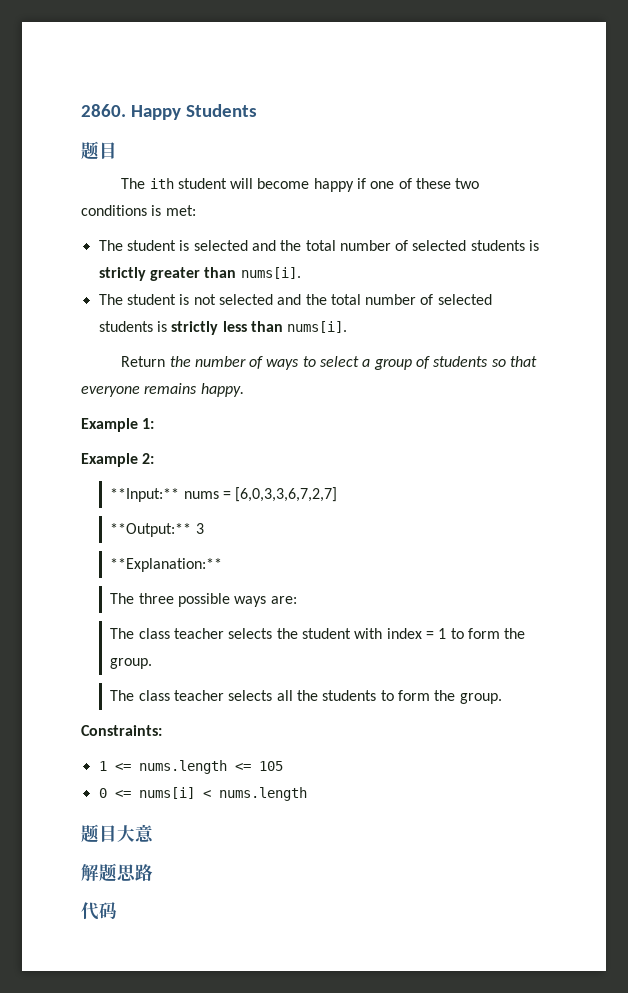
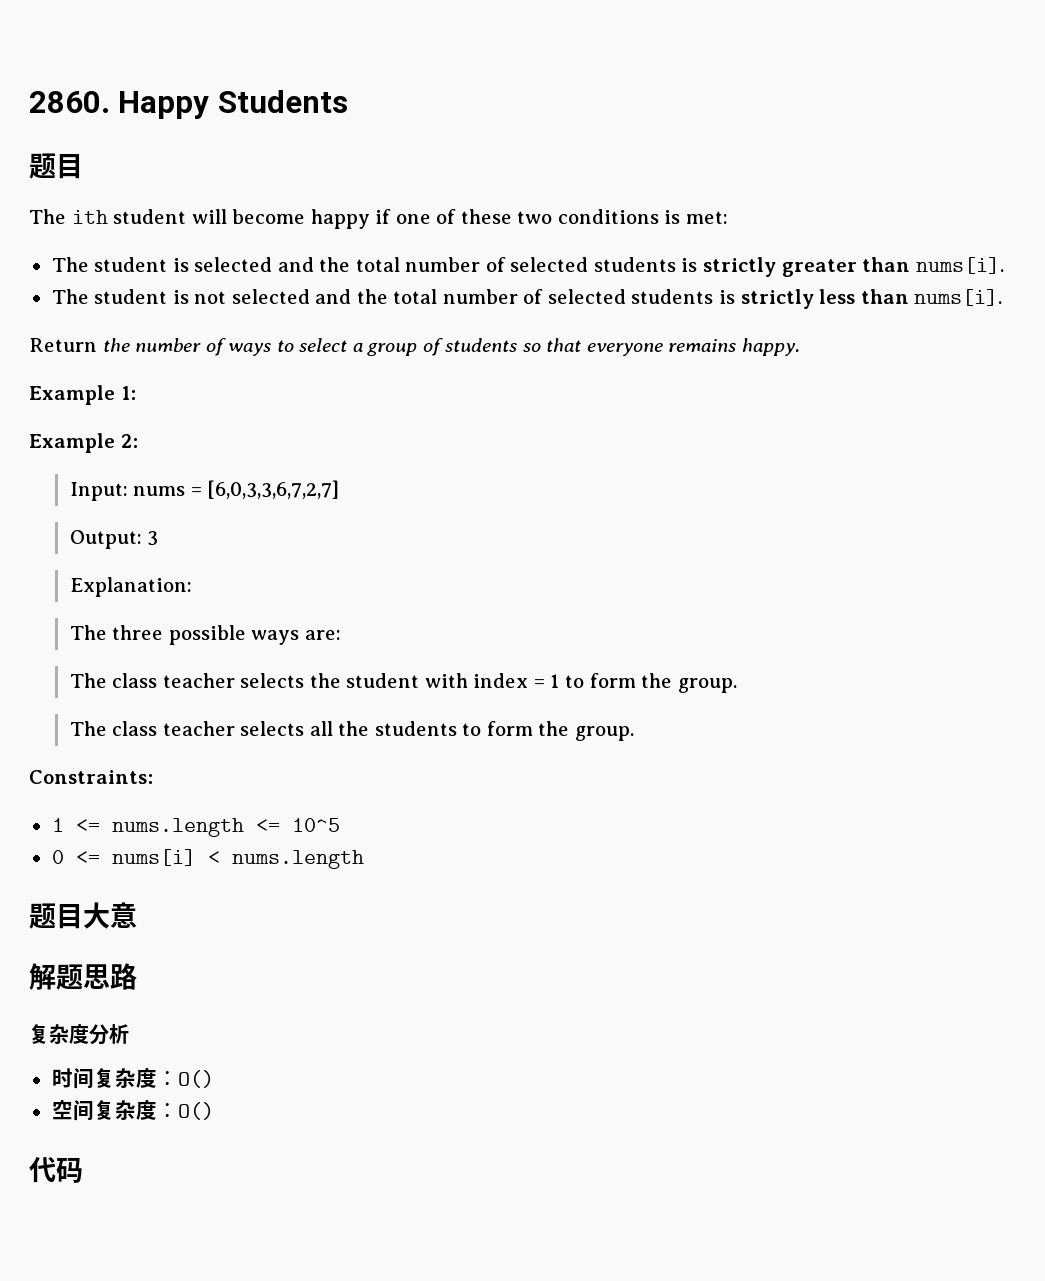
- **Input:** nums = [6,0,3,3,6,7,2,7]
+ Input: nums = [6,0,3,3,6,7,2,7]
- **Output:** 3
+ Output: 3
- **Explanation:**
+ Explanation:
- 1 <= nums.length <= 105
+ 1 <= nums.length <= 10^5
+ 复杂度分析
+ 时间复杂度：O()
+ 空间复杂度：O()

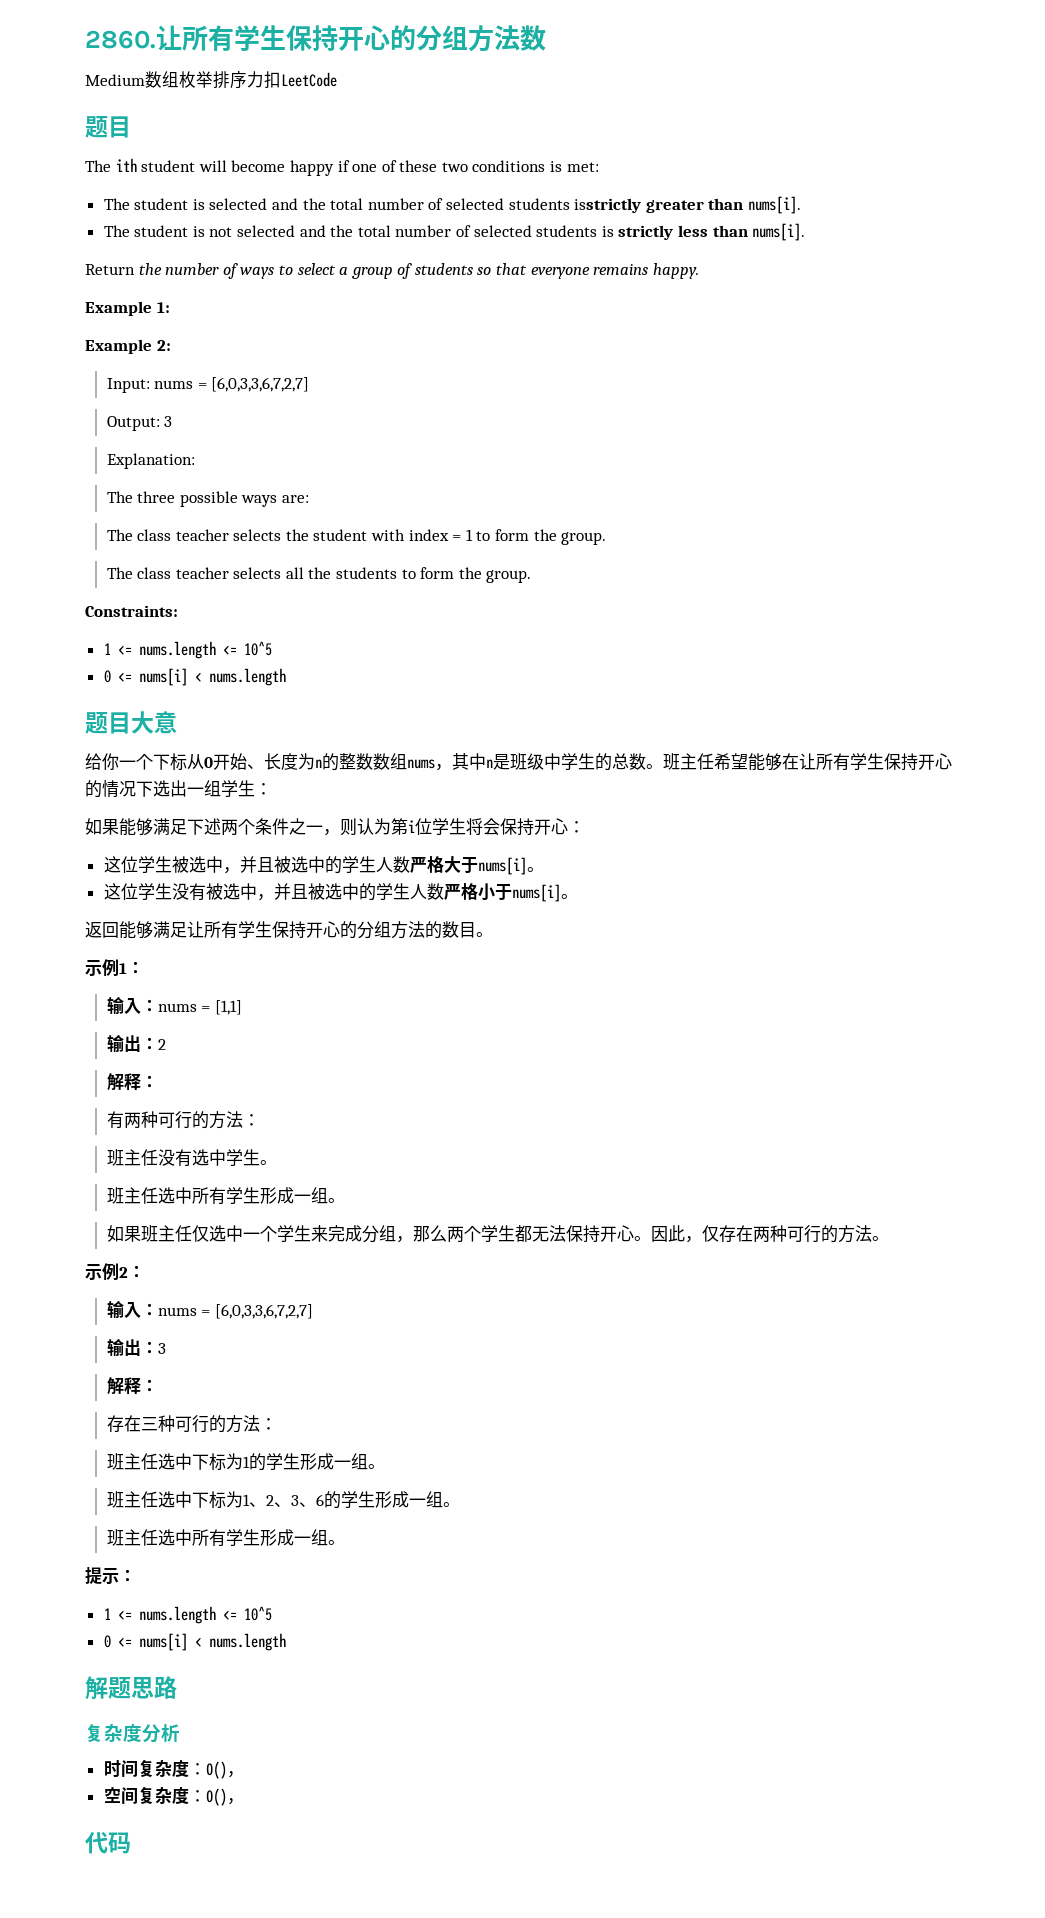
- Happy Students
+ 让所有学生保持开心的分组方法数
+ Medium数组枚举排序力扣LeetCode
- The student is selected and the total number of selected students is strictly greater than nums[i].
+ The student is selected and the total number of selected students isstrictly greater than nums[i].
+ 给你一个下标从0开始、长度为n的整数数组nums，其中n是班级中学生的总数。班主任希望能够在让所有学生保持开心的情况下选出一组学生：
+ 如果能够满足下述两个条件之一，则认为第i位学生将会保持开心：
+ 这位学生被选中，并且被选中的学生人数严格大于nums[i]。
+ 这位学生没有被选中，并且被选中的学生人数严格小于nums[i]。
+ 返回能够满足让所有学生保持开心的分组方法的数目。
+ 示例1：
+ 输入：nums = [1,1]
+ 输出：2
+ 解释：
+ 有两种可行的方法：
+ 班主任没有选中学生。
+ 班主任选中所有学生形成一组。
+ 如果班主任仅选中一个学生来完成分组，那么两个学生都无法保持开心。因此，仅存在两种可行的方法。
+ 示例2：
+ 输入：nums = [6,0,3,3,6,7,2,7]
+ 输出：3
+ 解释：
+ 存在三种可行的方法：
+ 班主任选中下标为1的学生形成一组。
+ 班主任选中下标为1、2、3、6的学生形成一组。
+ 班主任选中所有学生形成一组。
+ 提示：
+ 1 <= nums.length <= 10^5
+ 0 <= nums[i] < nums.length
- 时间复杂度：O()
+ 时间复杂度：O()，
- 空间复杂度：O()
+ 空间复杂度：O()，

